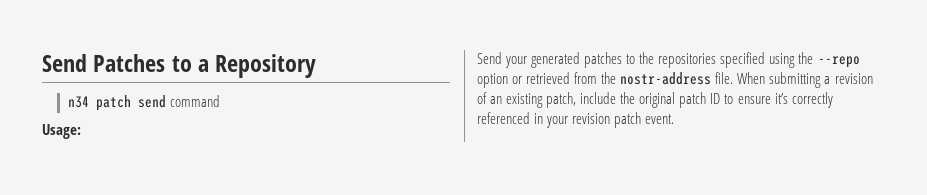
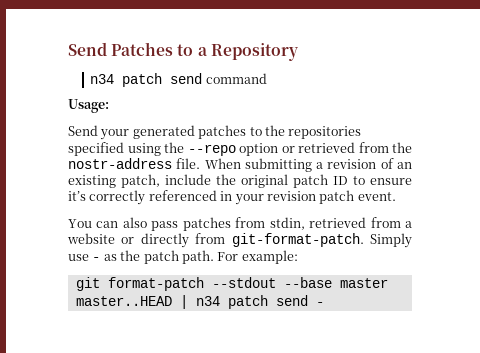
+ You can also pass patches from stdin, retrieved from a website or directly from git-format-patch. Simply use - as the patch path. For example:
+ git format-patch --stdout --base master master..HEAD | n34 patch send -

